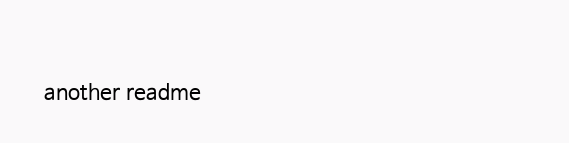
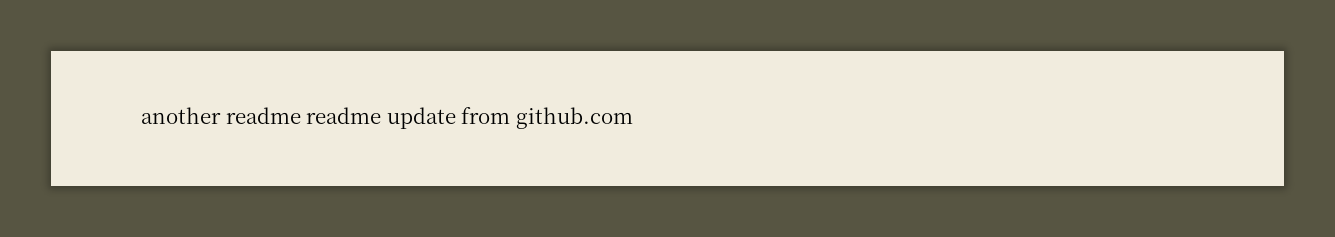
- another readme
+ another readme readme update from github.com

